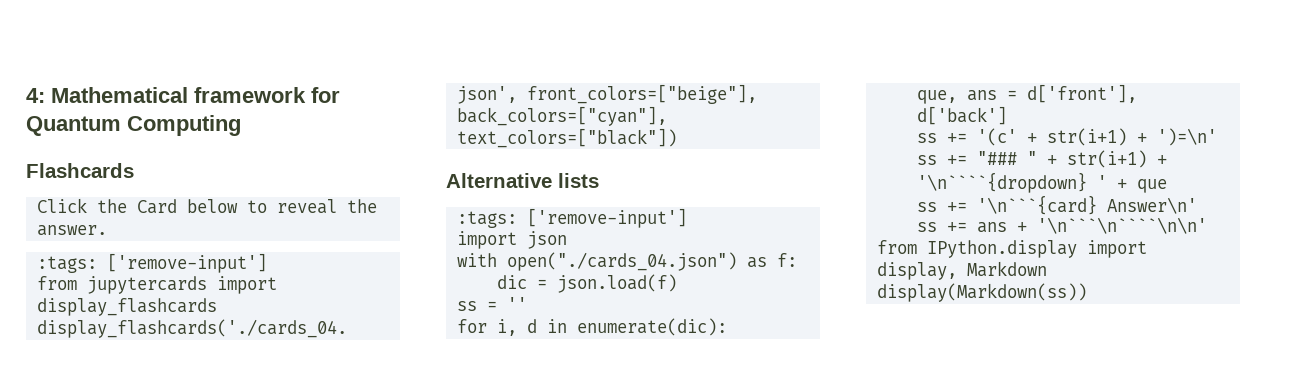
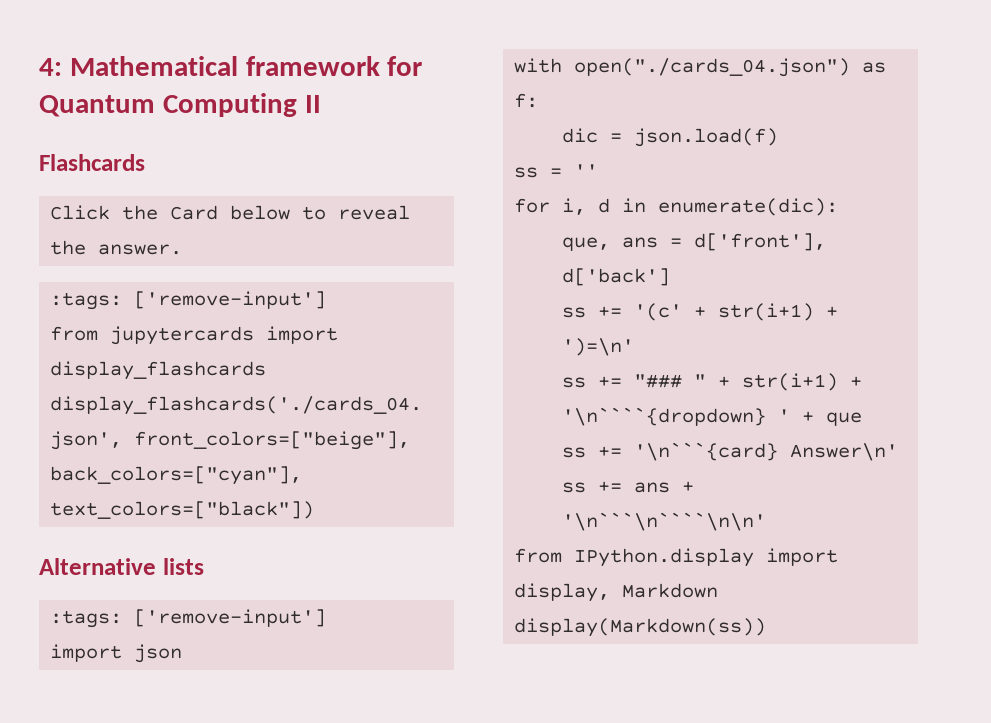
- 4: Mathematical framework for Quantum Computing
+ 4: Mathematical framework for Quantum Computing II

